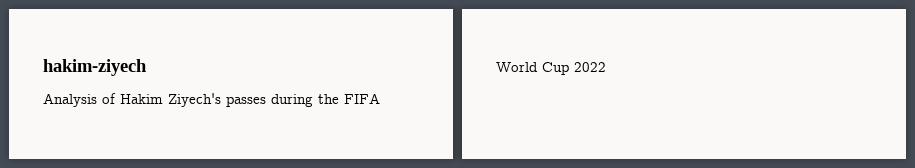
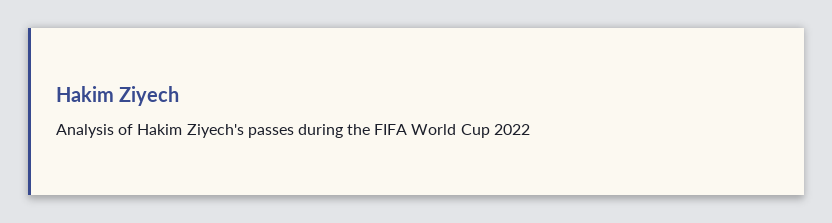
- hakim-ziyech
+ Hakim Ziyech

